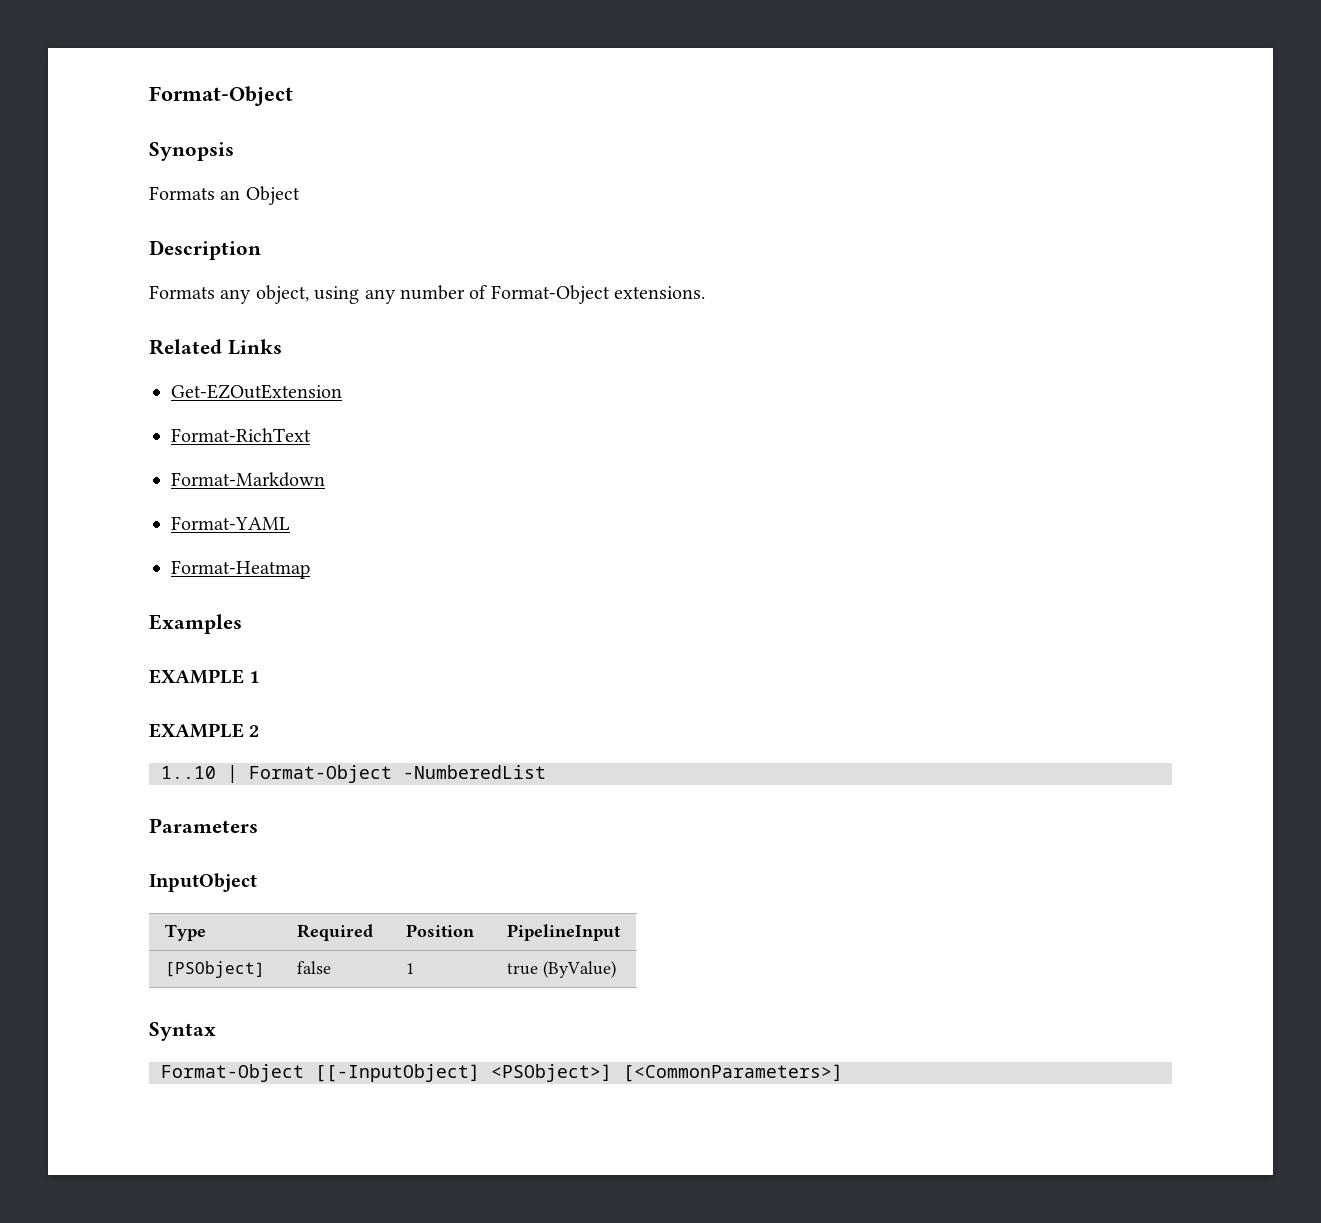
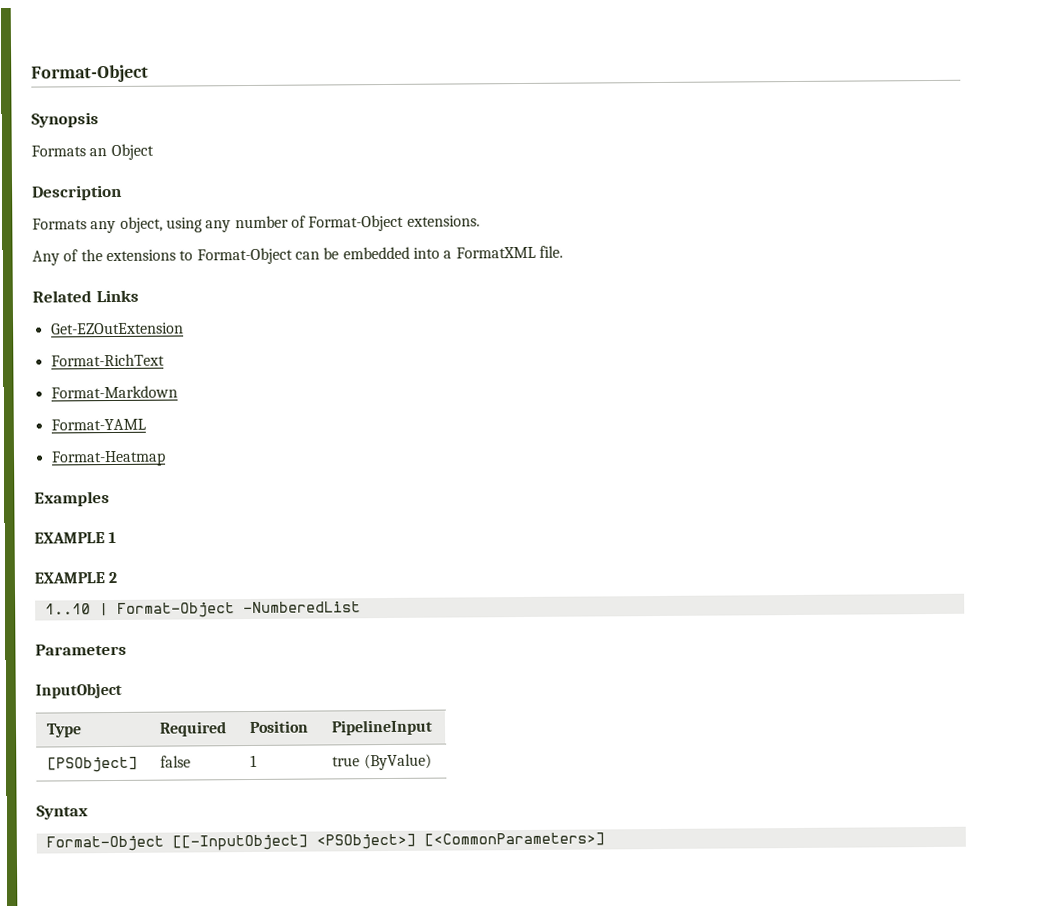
+ Any of the extensions to Format-Object can be embedded into a FormatXML file.

